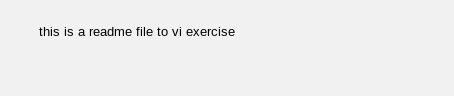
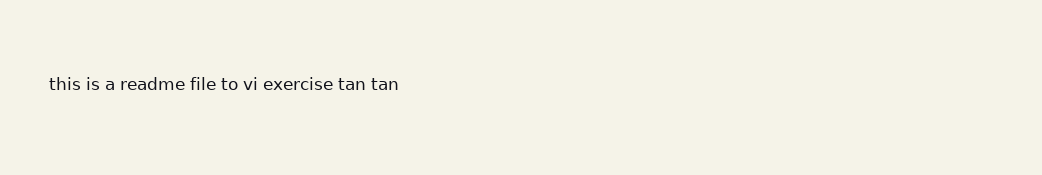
- this is a readme file to vi exercise
+ this is a readme file to vi exercise tan tan

